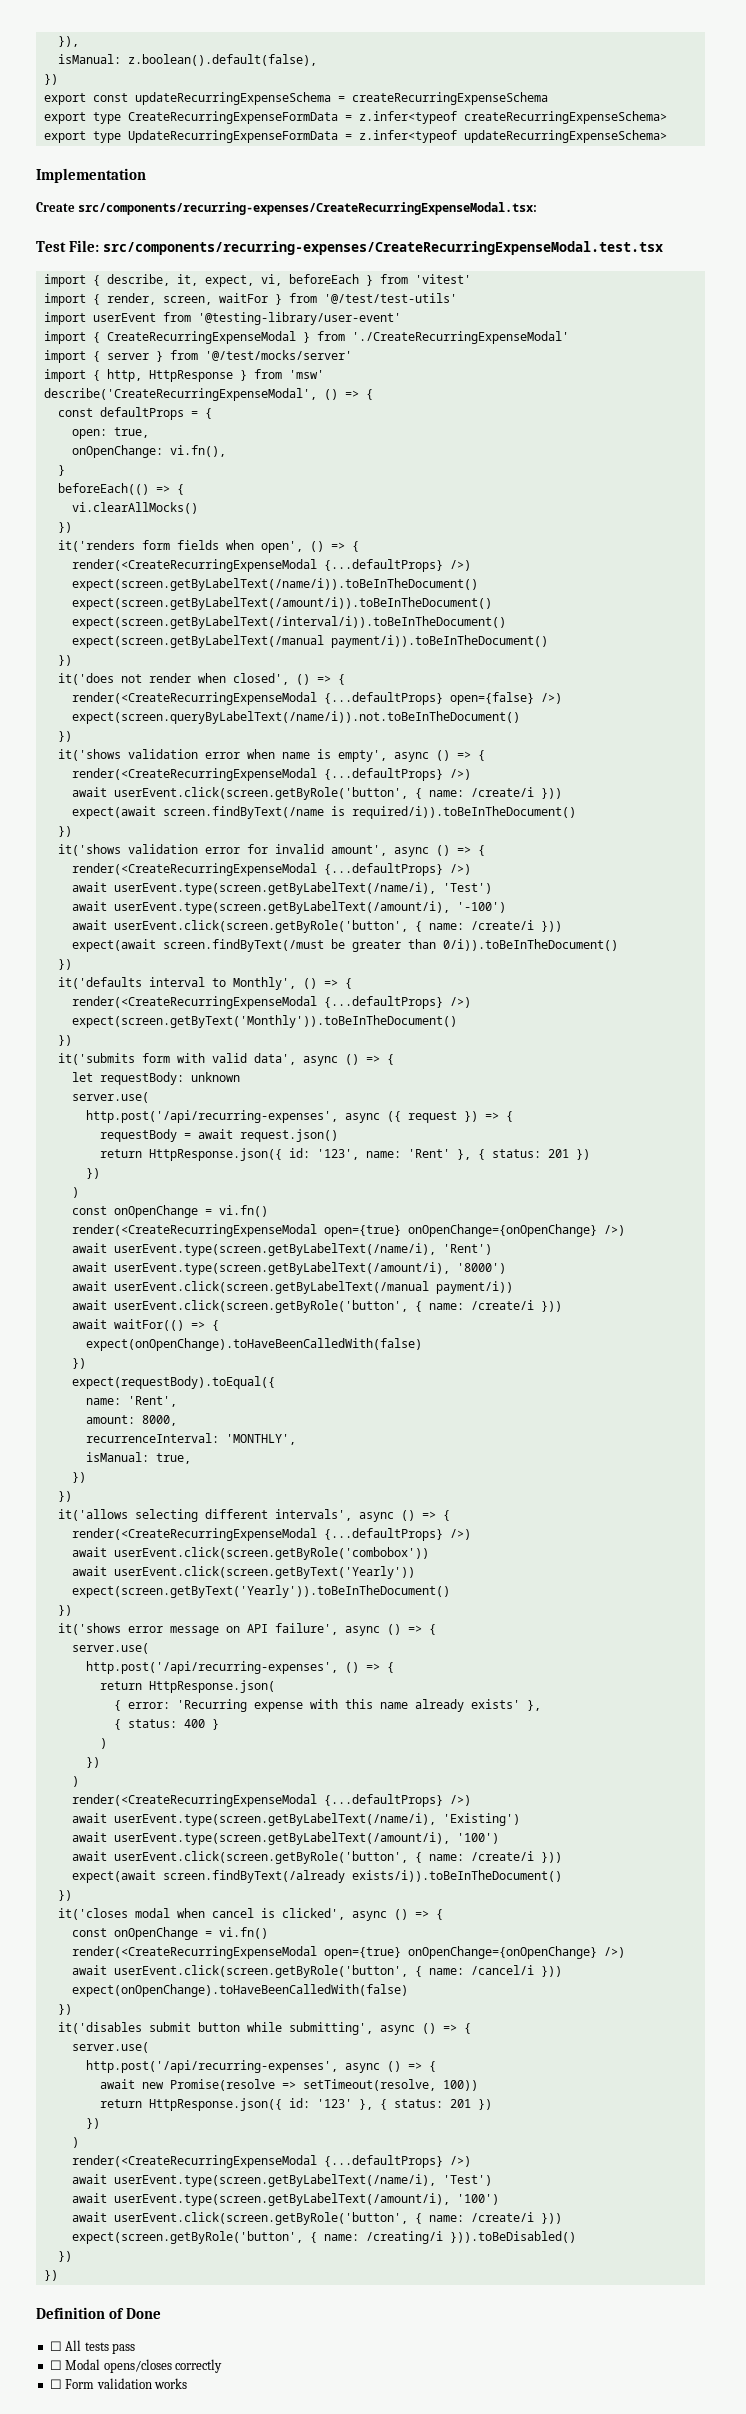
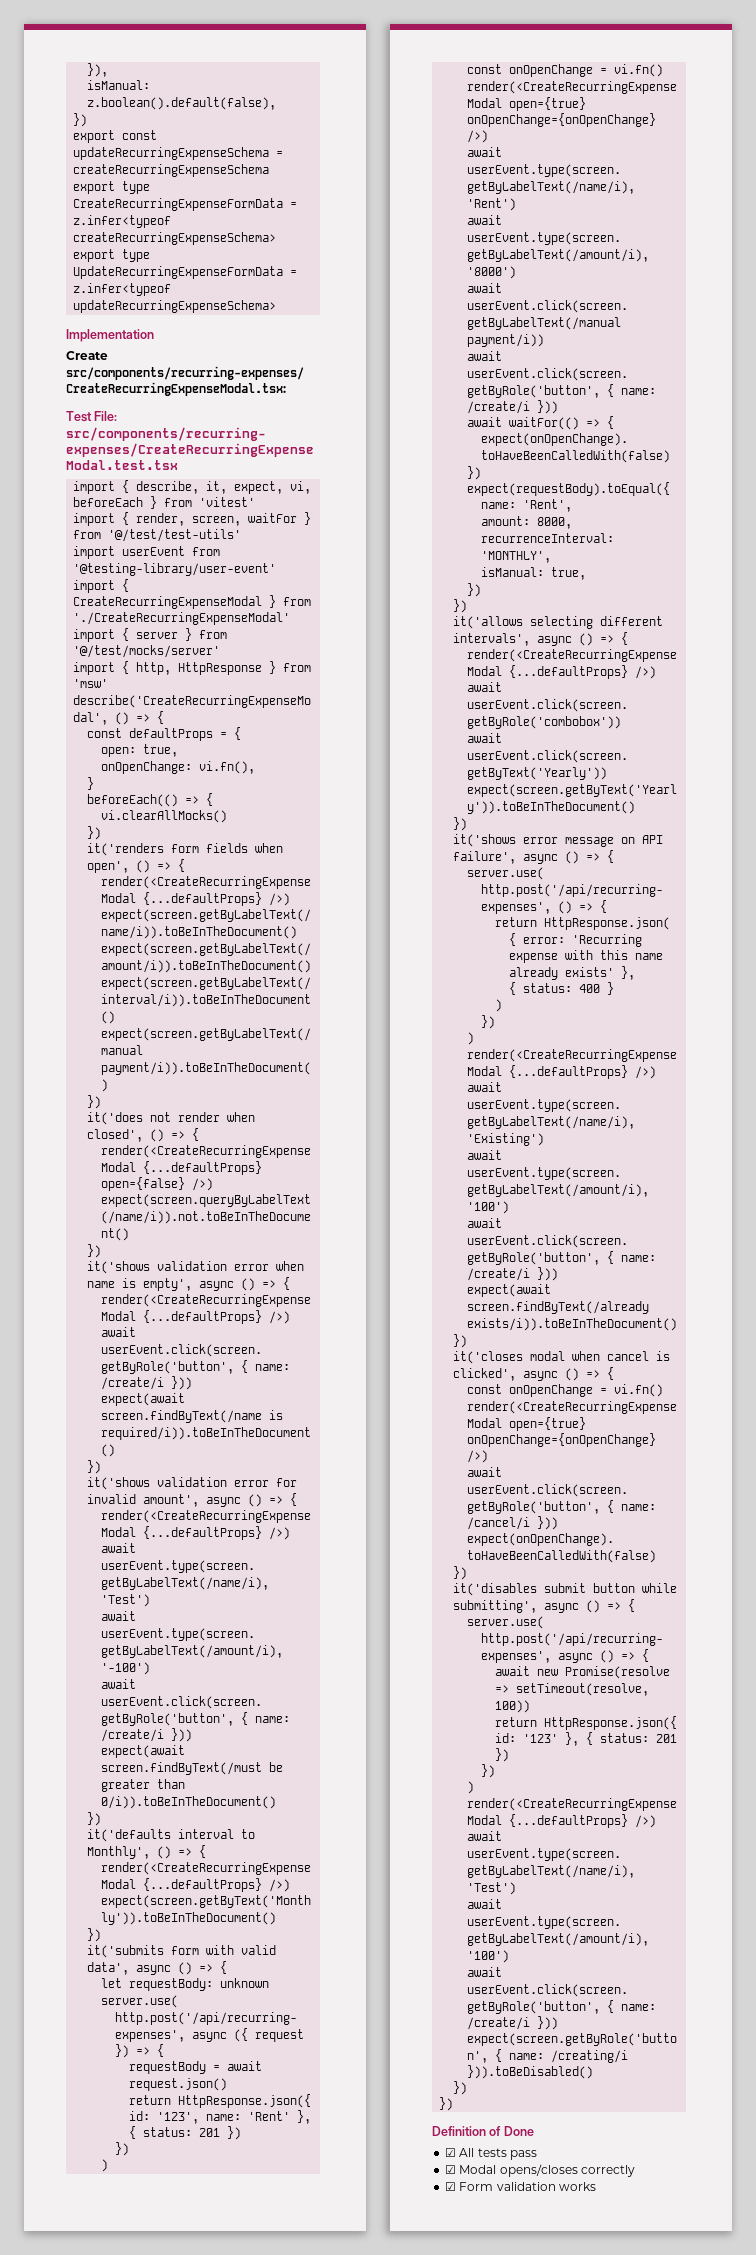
- ☐ All tests pass
+ ☑ All tests pass
- ☐ Modal opens/closes correctly
+ ☑ Modal opens/closes correctly
- ☐ Form validation works
+ ☑ Form validation works

